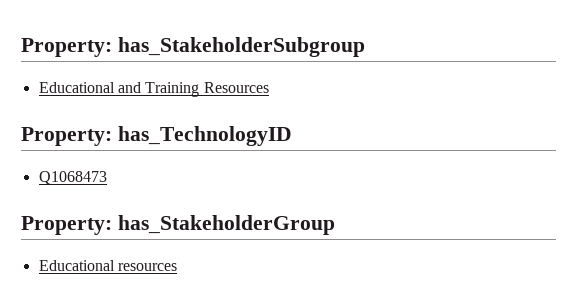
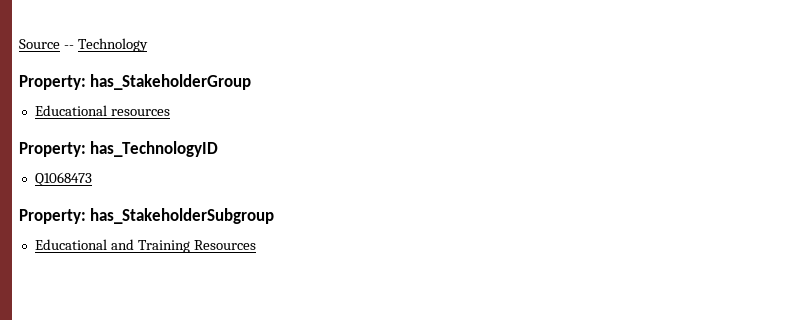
+ Source -- Technology
+ Property: has_StakeholderGroup
+ Educational resources
+ Property: has_TechnologyID
+ Q1068473
- Property: has_TechnologyID
- Q1068473
- Property: has_StakeholderGroup
- Educational resources

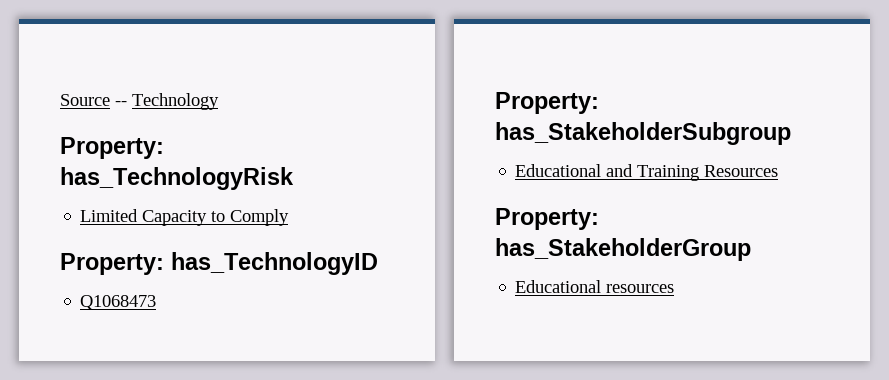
- Property: has_StakeholderGroup
- Educational resources
+ Property: has_TechnologyRisk
+ Limited Capacity to Comply
+ Property: has_StakeholderGroup
+ Educational resources

